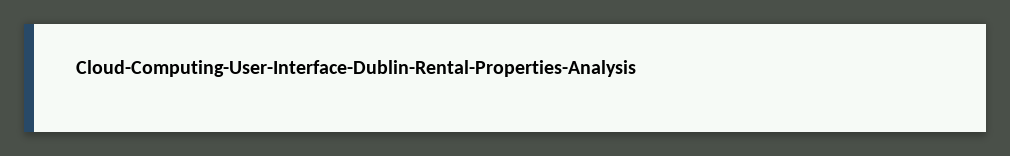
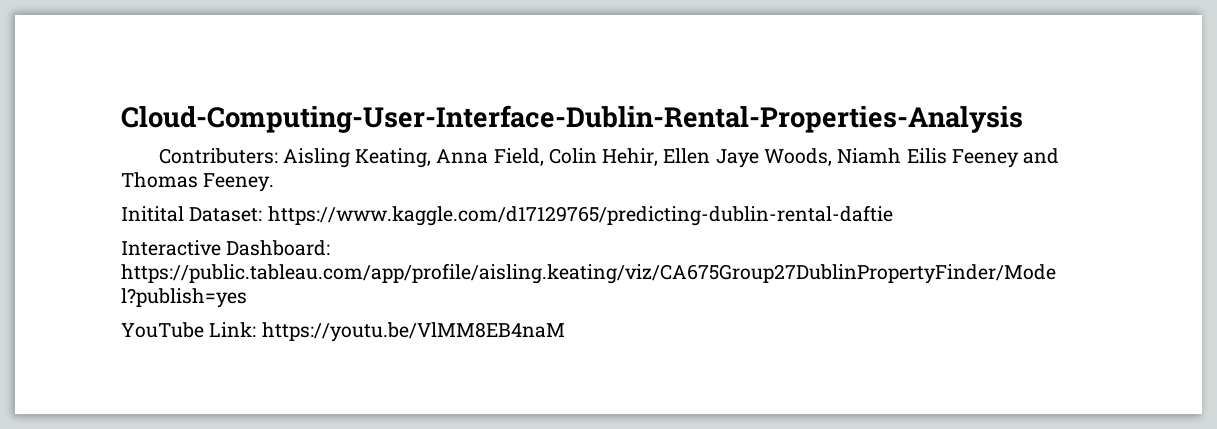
+ Contributers: Aisling Keating, Anna Field, Colin Hehir, Ellen Jaye Woods, Niamh Eilis Feeney and Thomas Feeney.
+ Initital Dataset: https://www.kaggle.com/d17129765/predicting-dublin-rental-daftie
+ Interactive Dashboard: https://public.tableau.com/app/profile/aisling.keating/viz/CA675Group27DublinPropertyFinder/Mode l?publish=yes
+ YouTube Link: https://youtu.be/VlMM8EB4naM

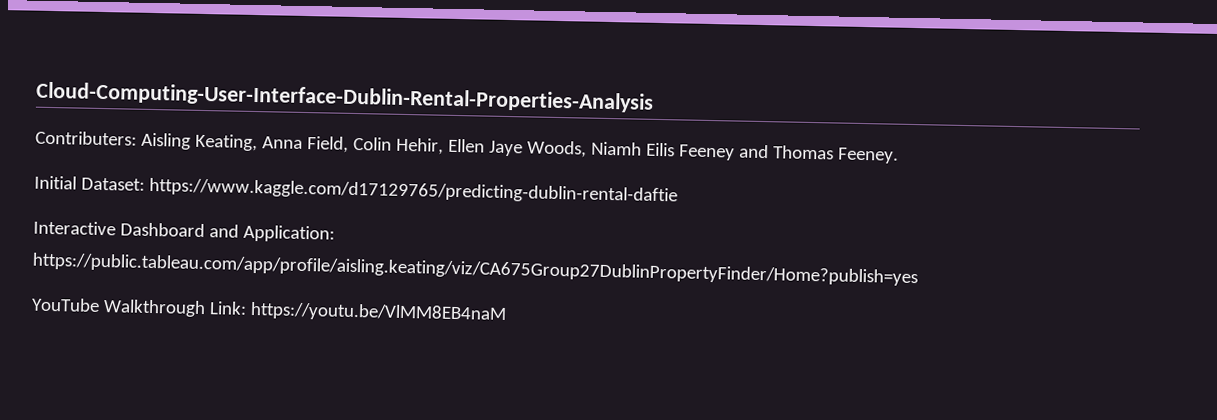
- Initital Dataset: https://www.kaggle.com/d17129765/predicting-dublin-rental-daftie
+ Initial Dataset: https://www.kaggle.com/d17129765/predicting-dublin-rental-daftie
- Interactive Dashboard: https://public.tableau.com/app/profile/aisling.keating/viz/CA675Group27DublinPropertyFinder/Mode l?publish=yes
+ Interactive Dashboard and Application: https://public.tableau.com/app/profile/aisling.keating/viz/CA675Group27DublinPropertyFinder/Home?publish=yes
- YouTube Link: https://youtu.be/VlMM8EB4naM
+ YouTube Walkthrough Link: https://youtu.be/VlMM8EB4naM

